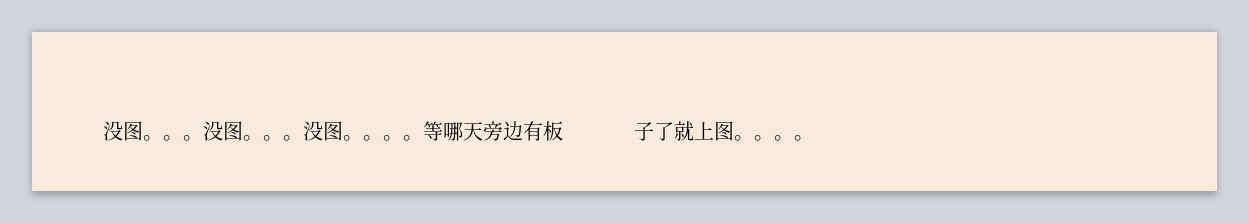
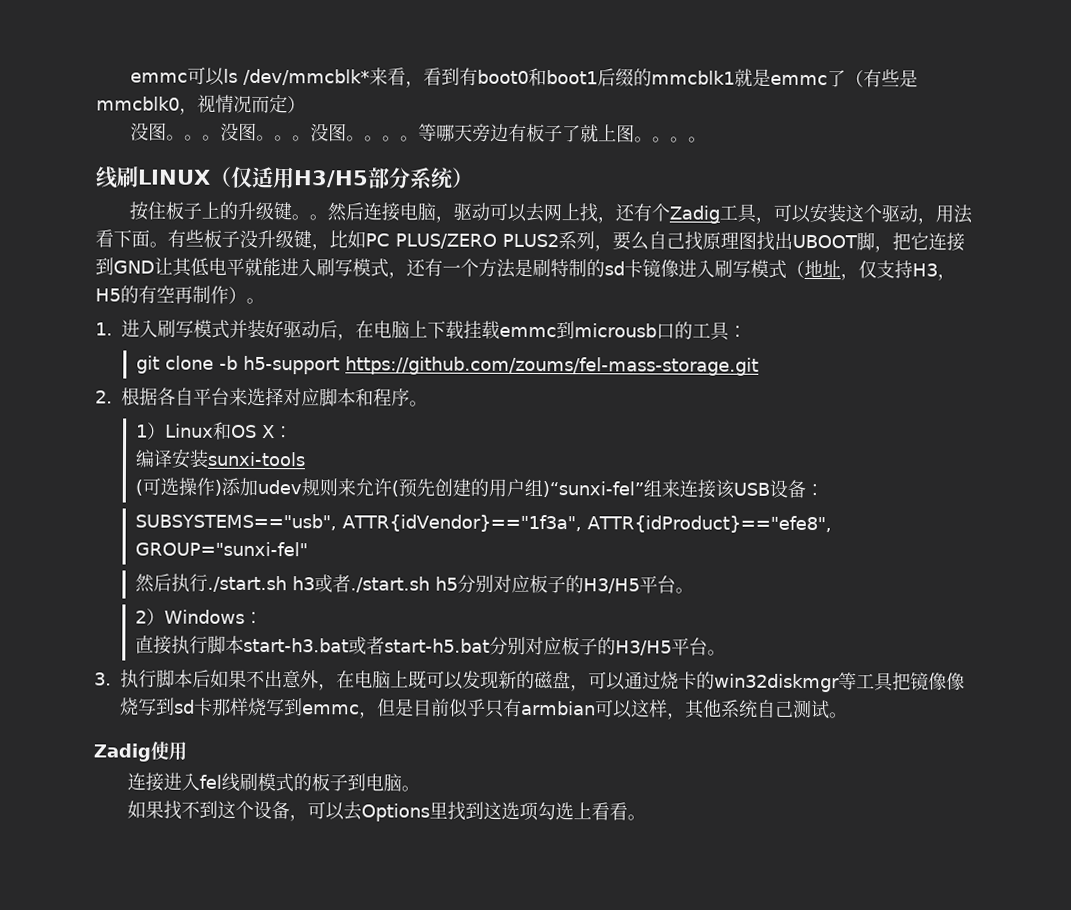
+ emmc可以ls /dev/mmcblk*来看，看到有boot0和boot1后缀的mmcblk1就是emmc了（有些是mmcblk0，视情况而定）
+ 线刷LINUX（仅适用H3/H5部分系统）
+ 按住板子上的升级键。。然后连接电脑，驱动可以去网上找，还有个Zadig工具，可以安装这个驱动，用法看下面。有些板子没升级键，比如PC PLUS/ZERO PLUS2系列，要么自己找原理图找出UBOOT脚，把它连接到GND让其低电平就能进入刷写模式，还有一个方法是刷特制的sd卡镜像进入刷写模式（地址，仅支持H3，H5的有空再制作）。
+ 1.进入刷写模式并装好驱动后，在电脑上下载挂载emmc到microusb口的工具：
+ git clone -b h5-support https://github.com/zoums/fel-mass-storage.git
+ 2.根据各自平台来选择对应脚本和程序。
+ 1）Linux和OS X：
+ 编译安装sunxi-tools
+ (可选操作)添加udev规则来允许(预先创建的用户组)“sunxi-fel”组来连接该USB设备：
+ SUBSYSTEMS=="usb", ATTR{idVendor}=="1f3a", ATTR{idProduct}=="efe8", GROUP="sunxi-fel"
+ 然后执行./start.sh h3或者./start.sh h5分别对应板子的H3/H5平台。
+ 2）Windows：
+ 直接执行脚本start-h3.bat或者start-h5.bat分别对应板子的H3/H5平台。
+ 3.执行脚本后如果不出意外，在电脑上既可以发现新的磁盘，可以通过烧卡的win32diskmgr等工具把镜像像烧写到sd卡那样烧写到emmc，但是目前似乎只有armbian可以这样，其他系统自己测试。
+ Zadig使用
+ 连接进入fel线刷模式的板子到电脑。
+ 如果找不到这个设备，可以去Options里找到这选项勾选上看看。

